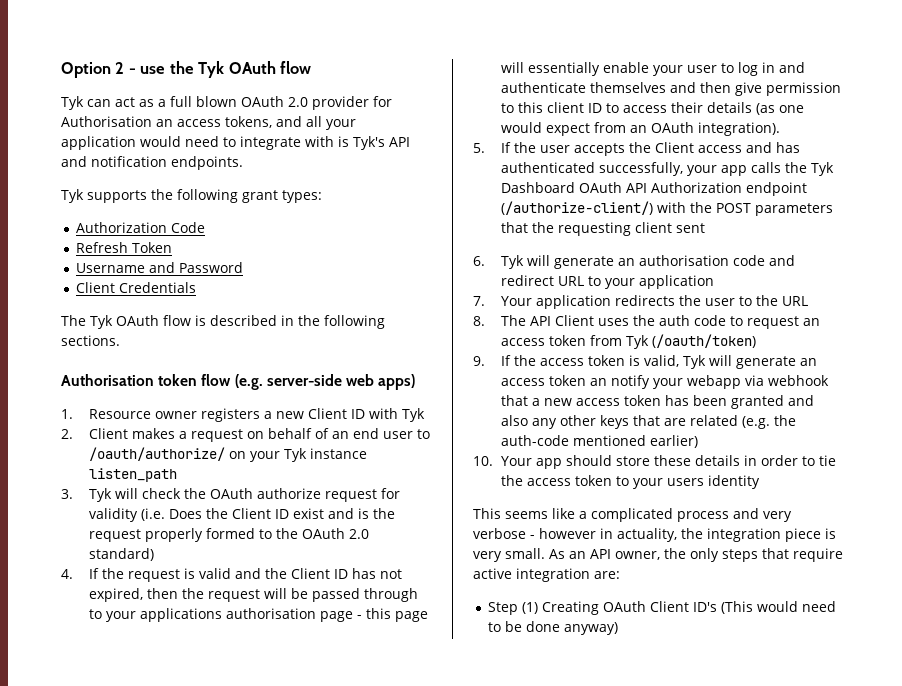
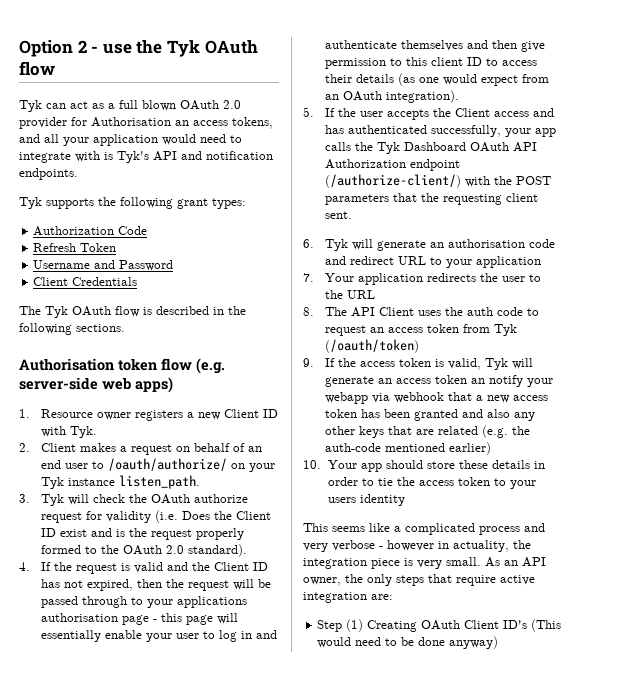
- 1. Resource owner registers a new Client ID with Tyk
+ 1. Resource owner registers a new Client ID with Tyk.
- 2. Client makes a request on behalf of an end user to /oauth/authorize/ on your Tyk instance listen_path
+ 2. Client makes a request on behalf of an end user to /oauth/authorize/ on your Tyk instance listen_path.
- 3. Tyk will check the OAuth authorize request for validity (i.e. Does the Client ID exist and is the request properly formed to the OAuth 2.0 standard)
+ 3. Tyk will check the OAuth authorize request for validity (i.e. Does the Client ID exist and is the request properly formed to the OAuth 2.0 standard).
- 5. If the user accepts the Client access and has authenticated successfully, your app calls the Tyk Dashboard OAuth API Authorization endpoint (/authorize-client/) with the POST parameters that the requesting client sent
+ 5. If the user accepts the Client access and has authenticated successfully, your app calls the Tyk Dashboard OAuth API Authorization endpoint (/authorize-client/) with the POST parameters that the requesting client sent.

